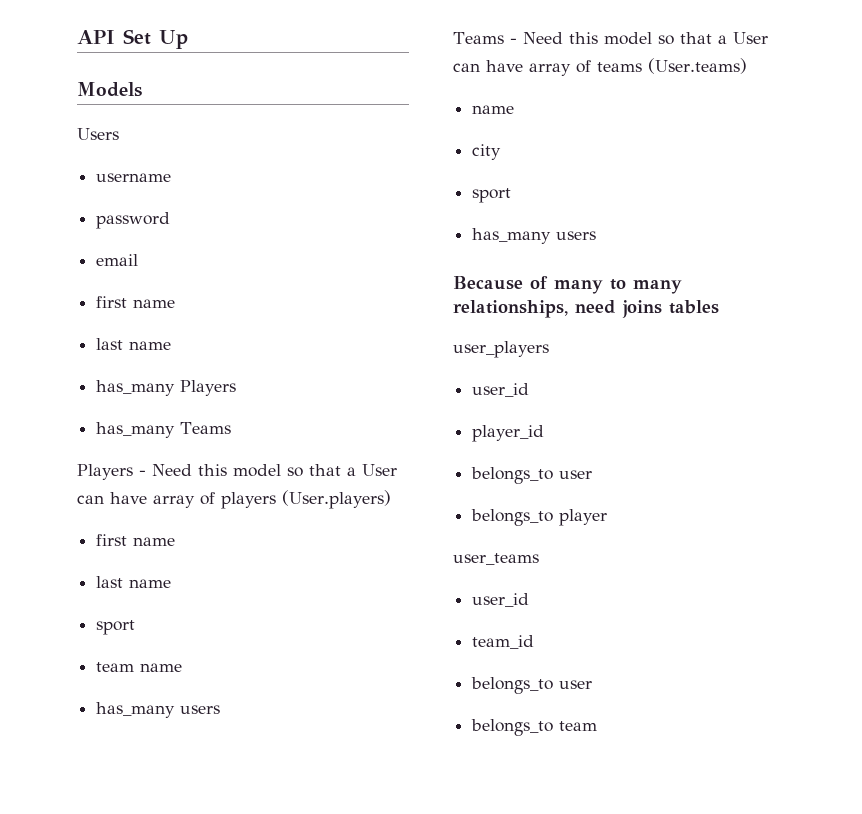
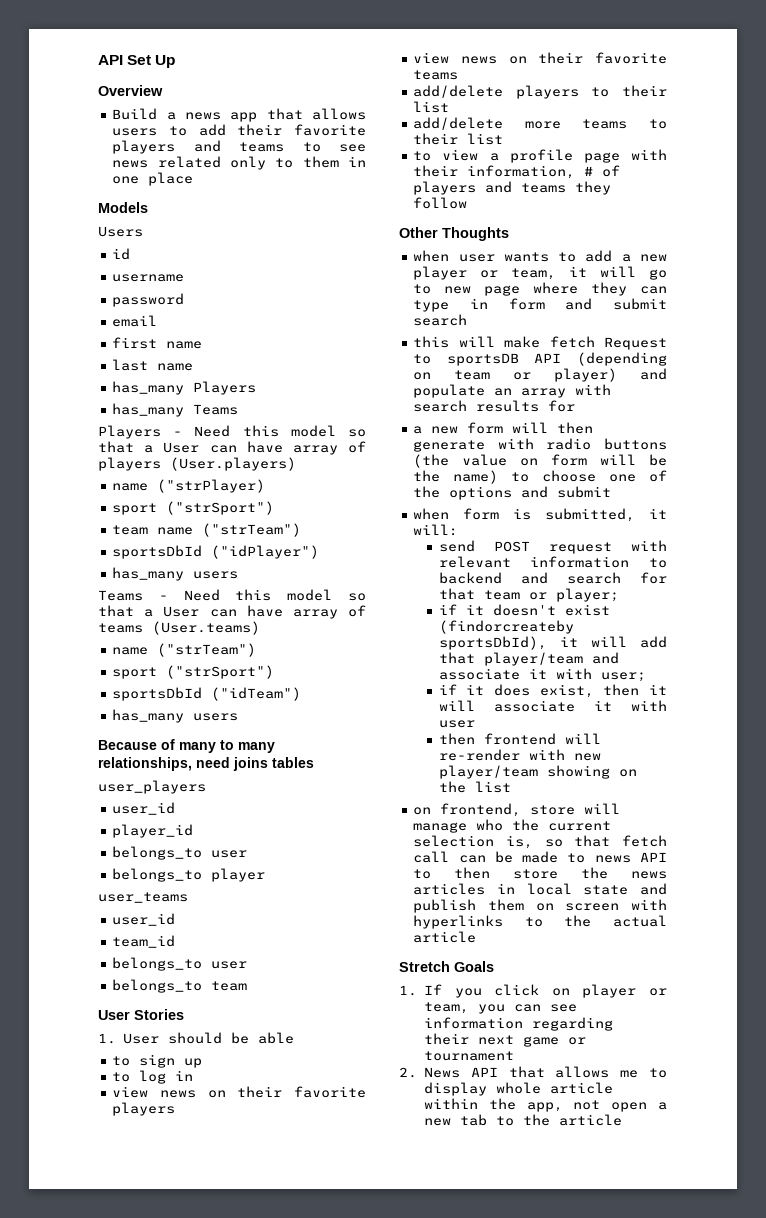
+ Overview
+ Build a news app that allows users to add their favorite players and teams to see news related only to them in one place
+ id
  Players - Need this model so that a User can have array of players (User.players)
- first name
- last name
- sport
+ name ("strPlayer)
+ sport ("strSport")
- team name
+ team name ("strTeam")
+ sportsDbId ("idPlayer")
  Teams - Need this model so that a User can have array of teams (User.teams)
- name
- city
- sport
+ name ("strTeam")
+ sport ("strSport")
+ sportsDbId ("idTeam")
+ User Stories
+ 1. User should be able
+ to sign up
+ to log in
+ view news on their favorite players
+ view news on their favorite teams
+ add/delete players to their list
+ add/delete more teams to their list
+ to view a profile page with their information, # of players and teams they follow
+ Other Thoughts
+ when user wants to add a new player or team, it will go to new page where they can type in form and submit search
+ this will make fetch Request to sportsDB API (depending on team or player) and populate an array with search results for
+ a new form will then generate with radio buttons (the value on form will be the name) to choose one of the options and submit
+ when form is submitted, it will:
+ send POST request with relevant information to backend and search for that team or player;
+ if it doesn't exist (findorcreateby sportsDbId), it will add that player/team and associate it with user;
+ if it does exist, then it will associate it with user
+ then frontend will re-render with new player/team showing on the list
+ on frontend, store will manage who the current selection is, so that fetch call can be made to news API to then store the news articles in local state and publish them on screen with hyperlinks to the actual article
+ Stretch Goals
+ 1. If you click on player or team, you can see information regarding their next game or tournament
+ 2. News API that allows me to display whole article within the app, not open a new tab to the article

